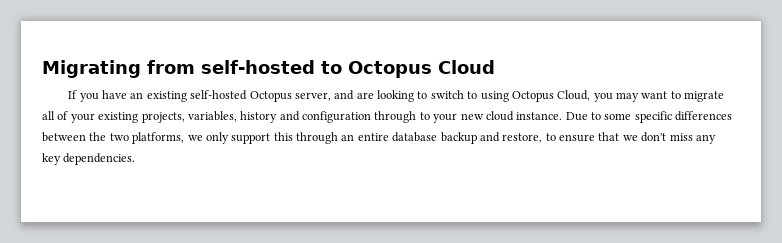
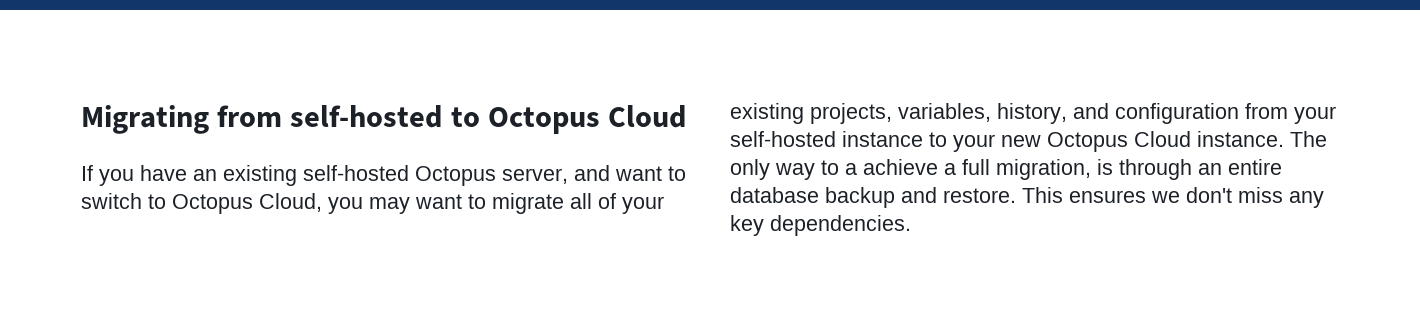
- If you have an existing self-hosted Octopus server, and are looking to switch to using Octopus Cloud, you may want to migrate all of your existing projects, variables, history and configuration through to your new cloud instance. Due to some specific differences between the two platforms, we only support this through an entire database backup and restore, to ensure that we don't miss any key dependencies.
+ If you have an existing self-hosted Octopus server, and want to switch to Octopus Cloud, you may want to migrate all of your existing projects, variables, history, and configuration from your self-hosted instance to your new Octopus Cloud instance. The only way to a achieve a full migration, is through an entire database backup and restore. This ensures we don't miss any key dependencies.

